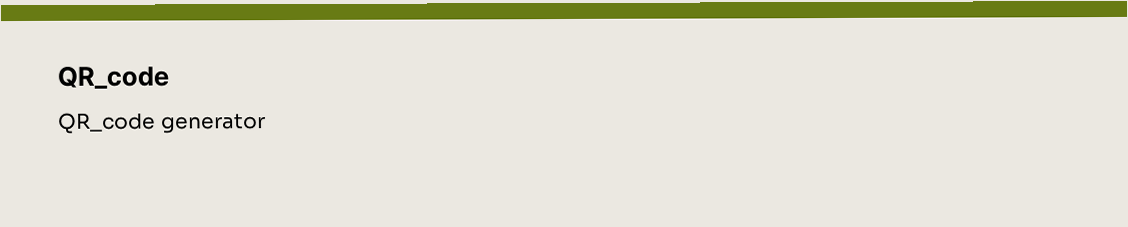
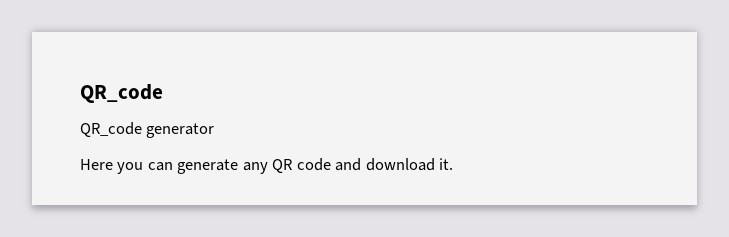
+ Here you can generate any QR code and download it.

